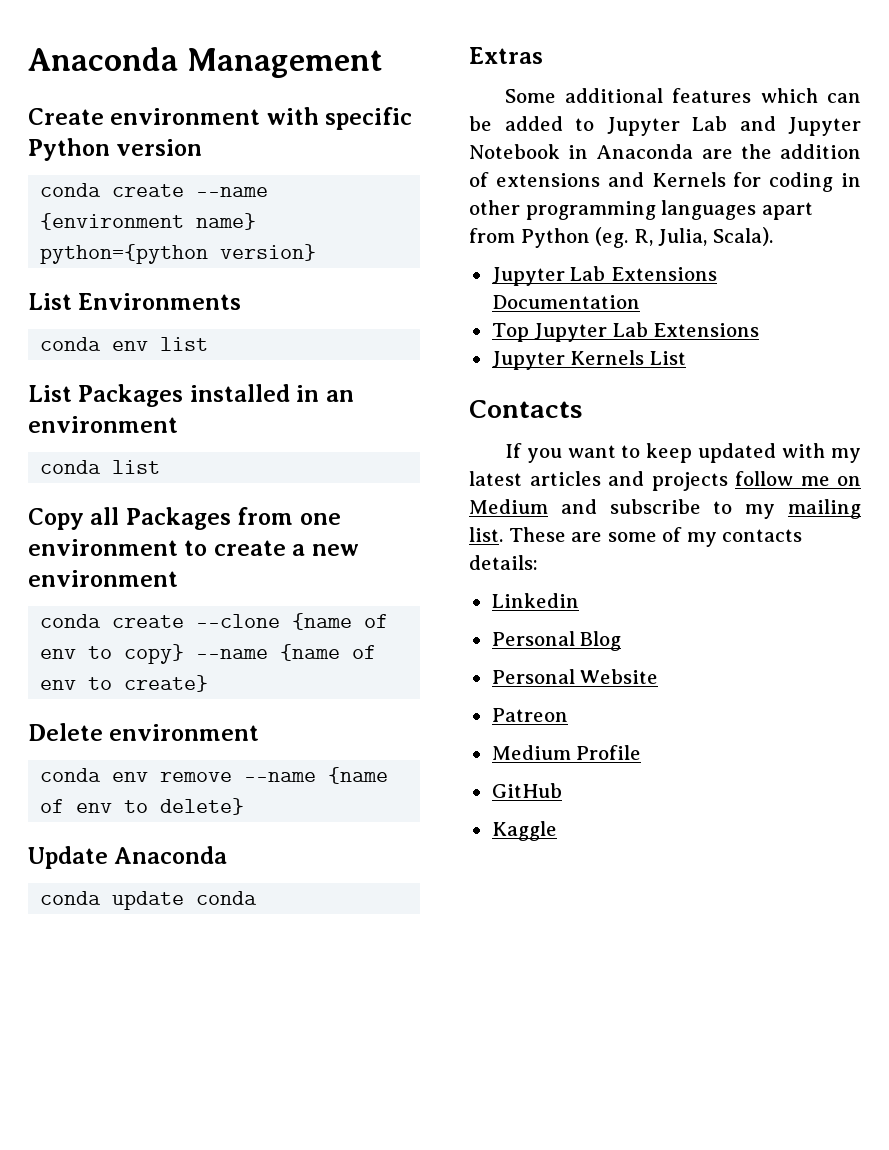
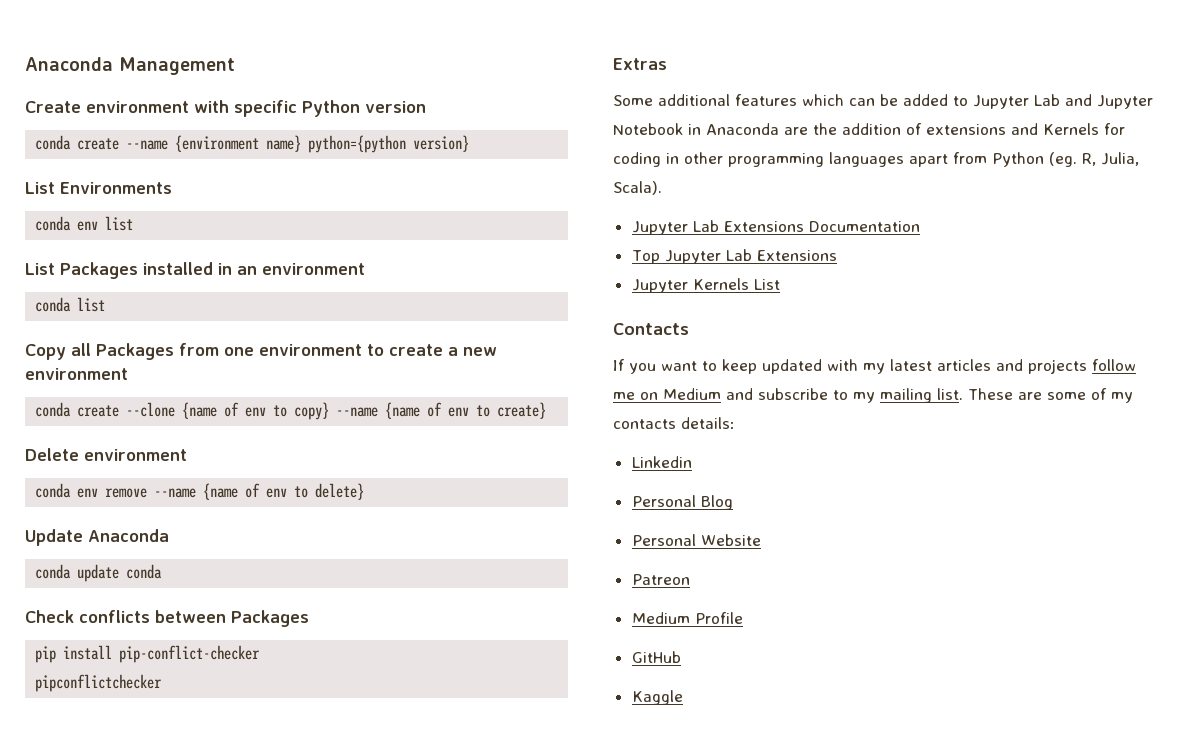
+ Check conflicts between Packages
+ pip install pip-conflict-checker
+ pipconflictchecker

